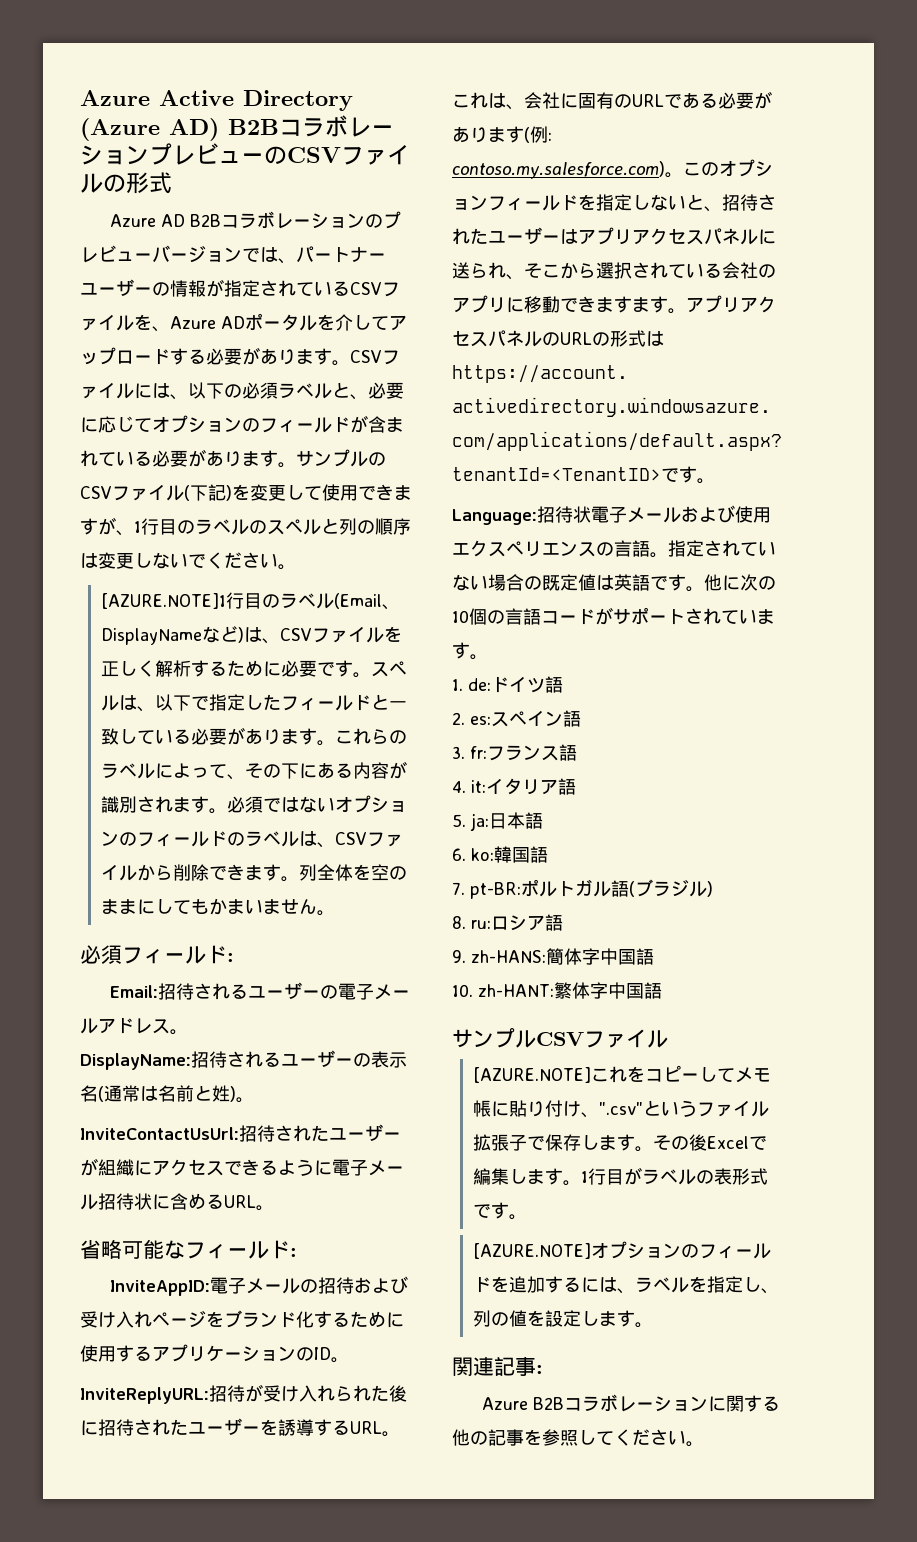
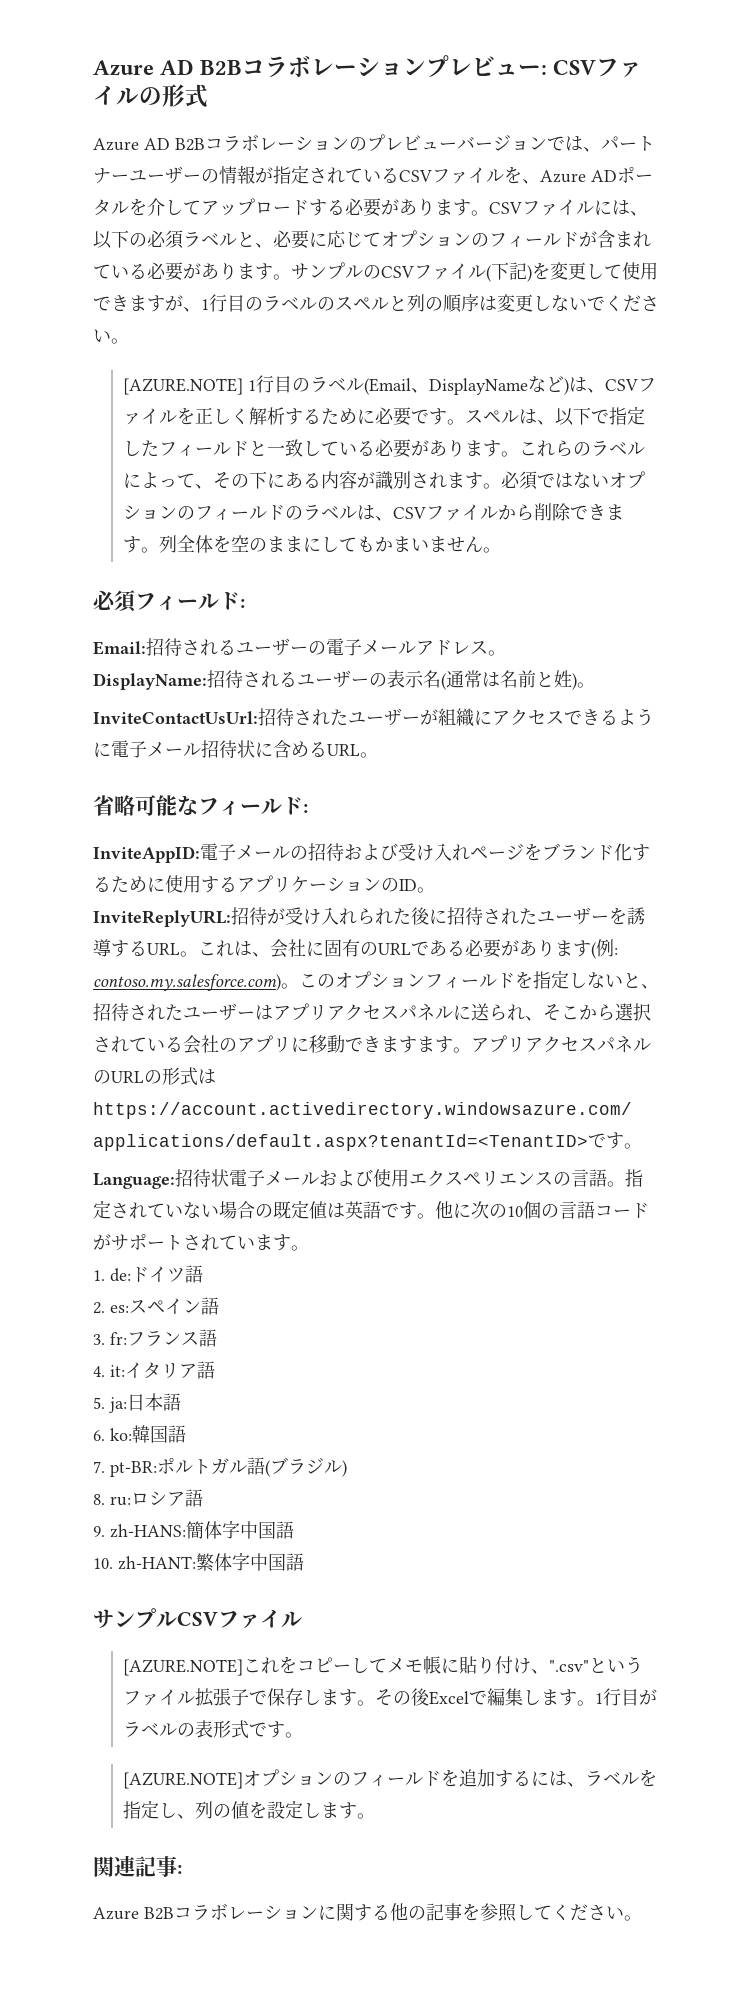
- Azure Active Directory (Azure AD) B2BコラボレーションプレビューのCSVファイルの形式
+ Azure AD B2Bコラボレーションプレビュー: CSVファイルの形式
- [AZURE.NOTE]1行目のラベル(Email、DisplayNameなど)は、CSVファイルを正しく解析するために必要です。
+ [AZURE.NOTE] 1行目のラベル(Email、DisplayNameなど)は、CSVファイルを正しく解析するために必要です。

